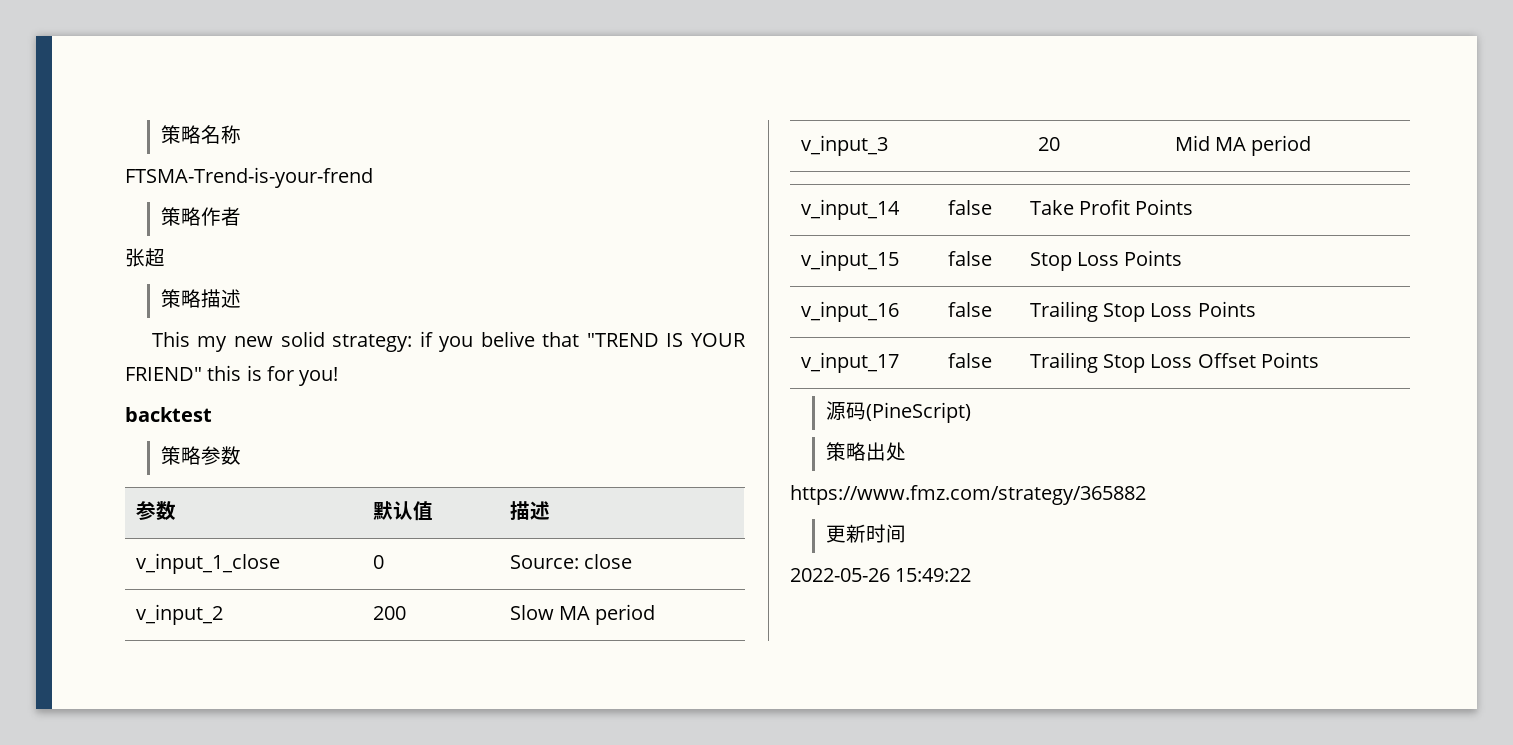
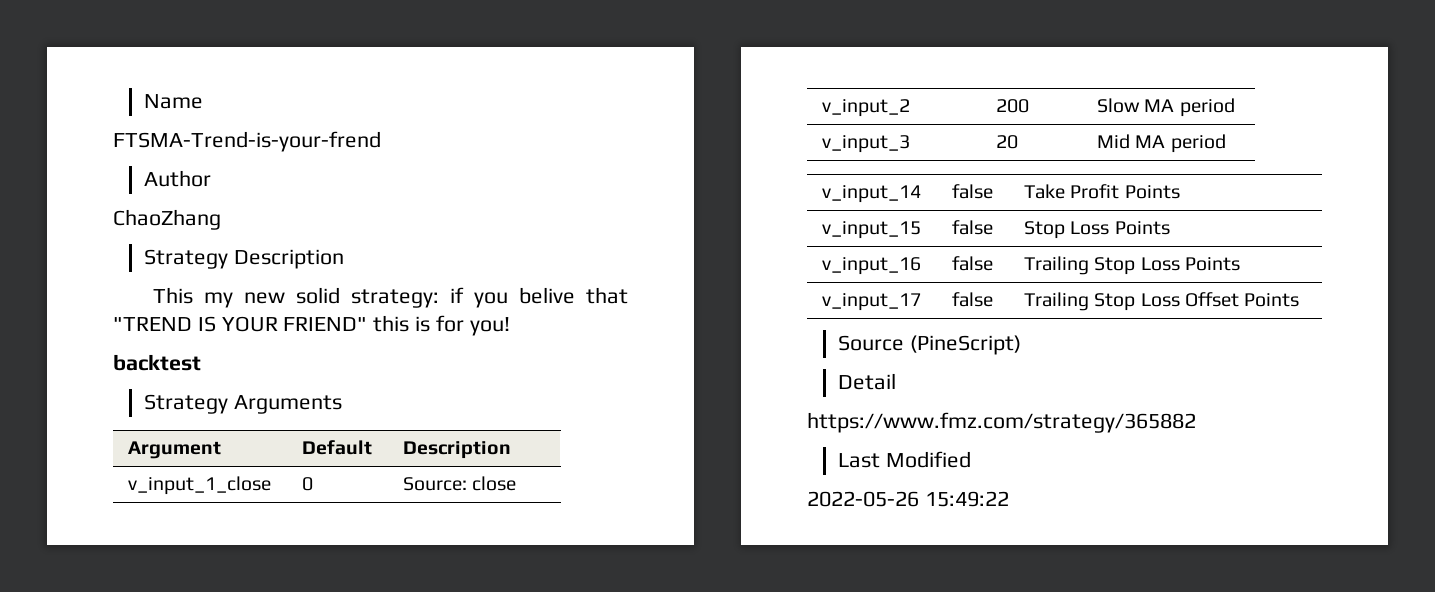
- 策略名称
+ Name
- 策略作者
- 张超
- 策略描述
+ Author
+ ChaoZhang
+ Strategy Description
- 策略参数
- 参数 | 默认值 | 描述
+ Strategy Arguments
+ Argument | Default | Description
- 源码(PineScript)
+ Source (PineScript)
- 策略出处
+ Detail
- 更新时间
+ Last Modified

